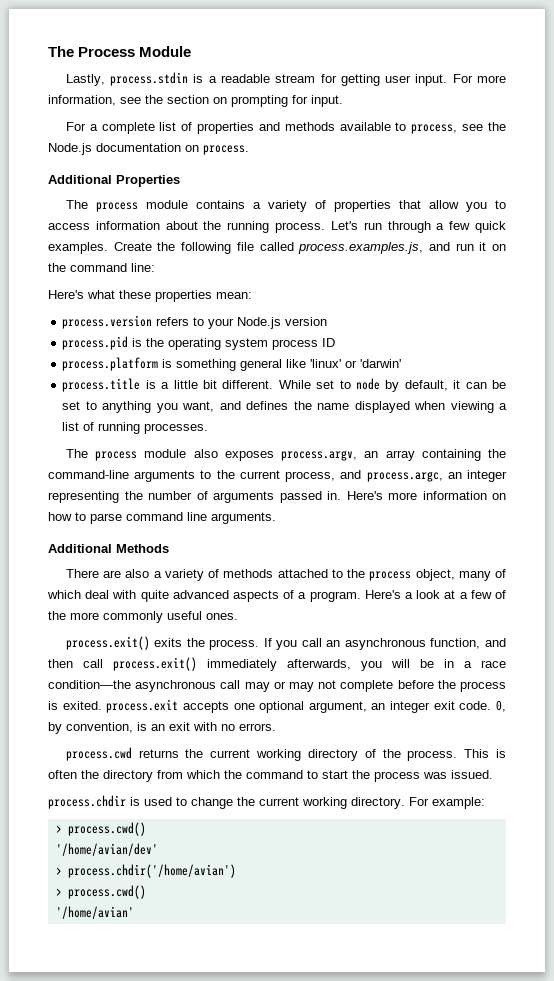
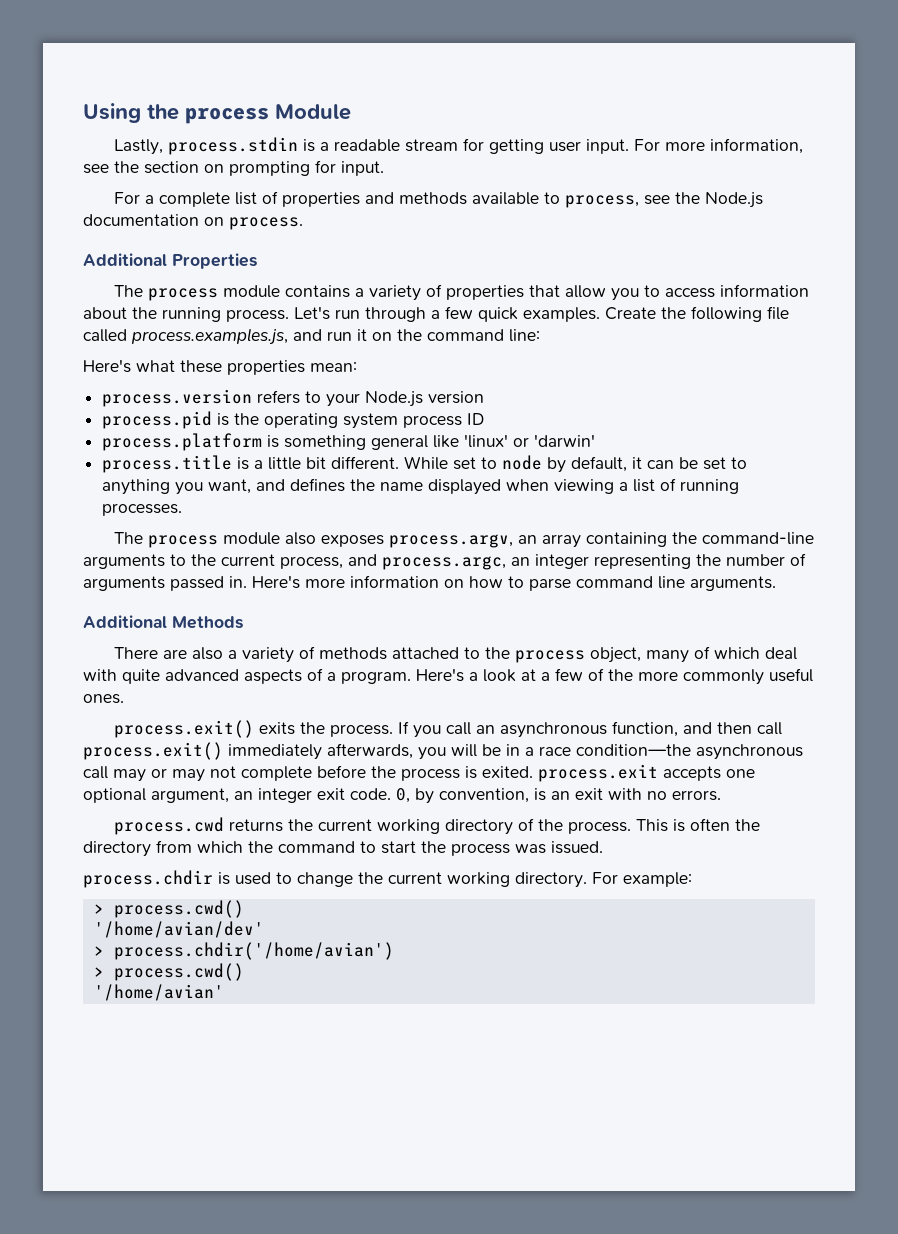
- The Process Module
+ Using the process Module

